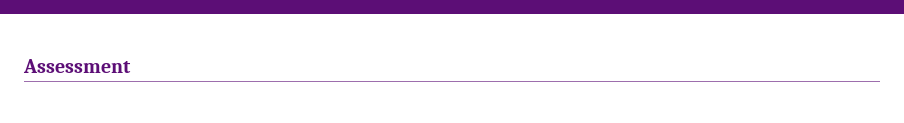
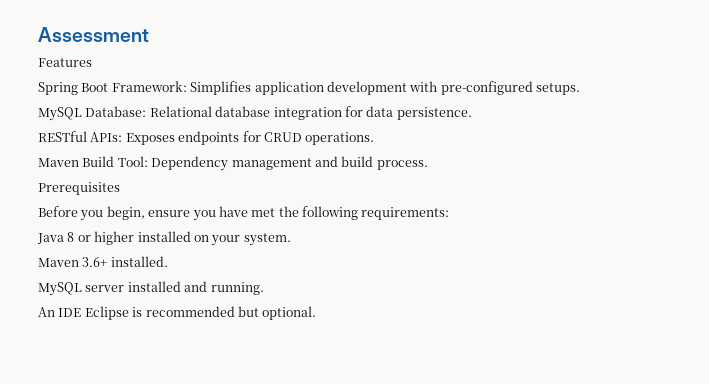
+ Features
+ Spring Boot Framework: Simplifies application development with pre-configured setups.
+ MySQL Database: Relational database integration for data persistence.
+ RESTful APIs: Exposes endpoints for CRUD operations.
+ Maven Build Tool: Dependency management and build process.
+ Prerequisites
+ Before you begin, ensure you have met the following requirements:
+ Java 8 or higher installed on your system.
+ Maven 3.6+ installed.
+ MySQL server installed and running.
+ An IDE Eclipse is recommended but optional.

